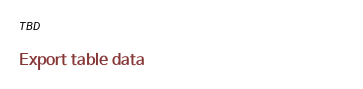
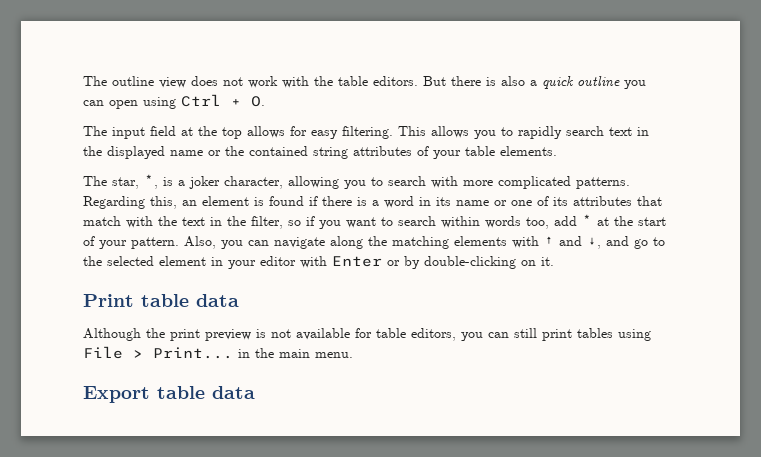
- TBD
+ The outline view does not work with the table editors. But there is also a quick outline you can open using Ctrl + O.
+ The input field at the top allows for easy filtering. This allows you to rapidly search text in the displayed name or the contained string attributes of your table elements.
+ The star, *, is a joker character, allowing you to search with more complicated patterns. Regarding this, an element is found if there is a word in its name or one of its attributes that match with the text in the filter, so if you want to search within words too, add * at the start of your pattern. Also, you can navigate along the matching elements with ↑ and ↓, and go to the selected element in your editor with Enter or by double-clicking on it.
+ Print table data
+ Although the print preview is not available for table editors, you can still print tables using File > Print... in the main menu.

